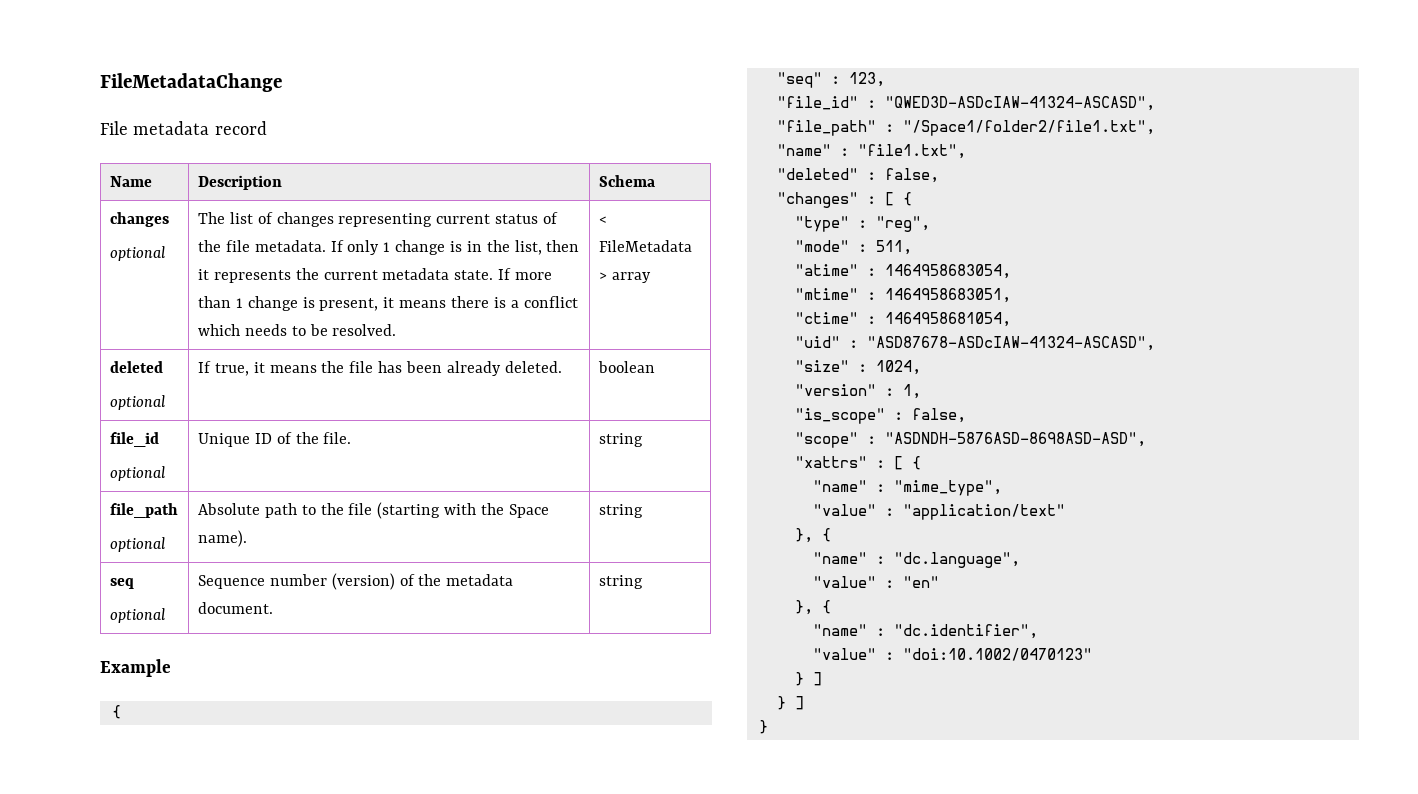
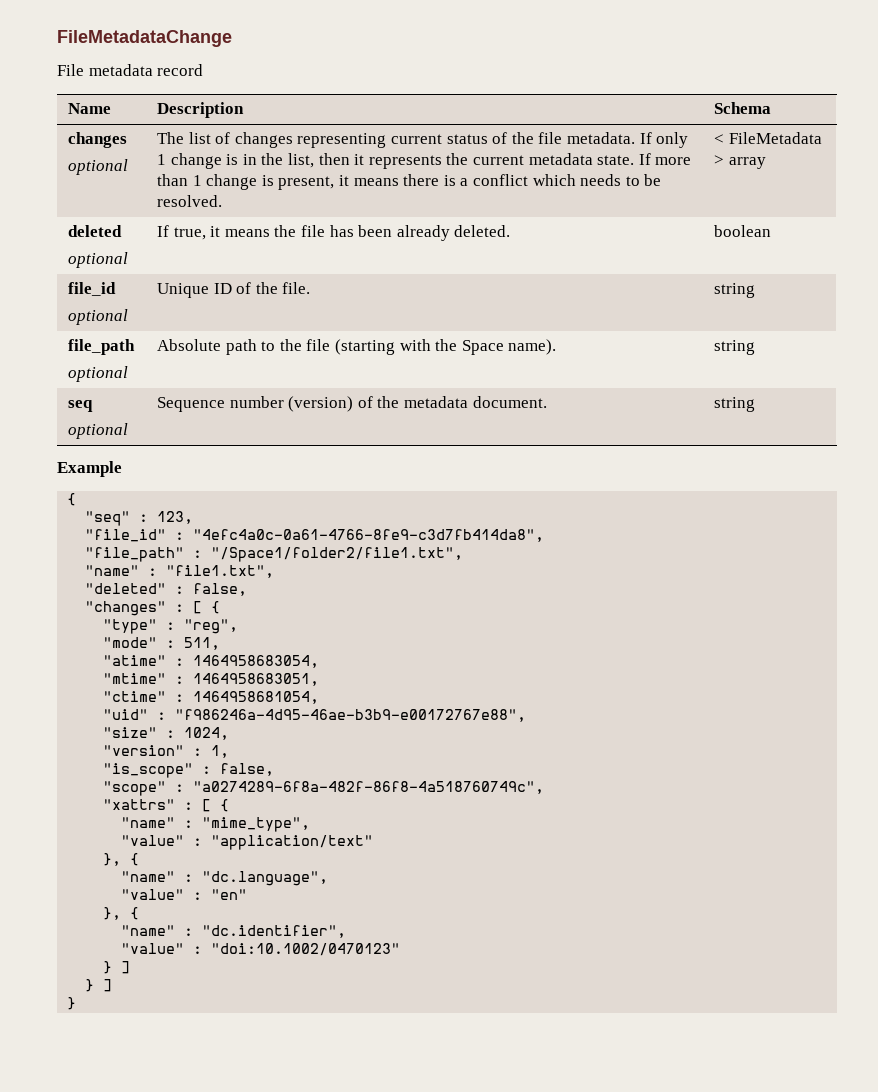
- "file_id" : "QWED3D-ASDcIAW-41324-ASCASD",
+ "file_id" : "4efc4a0c-0a61-4766-8fe9-c3d7fb414da8",
- "uid" : "ASD87678-ASDcIAW-41324-ASCASD",
+ "uid" : "f986246a-4d95-46ae-b3b9-e00172767e88",
- "scope" : "ASDNDH-5876ASD-8698ASD-ASD",
+ "scope" : "a0274289-6f8a-482f-86f8-4a518760749c",

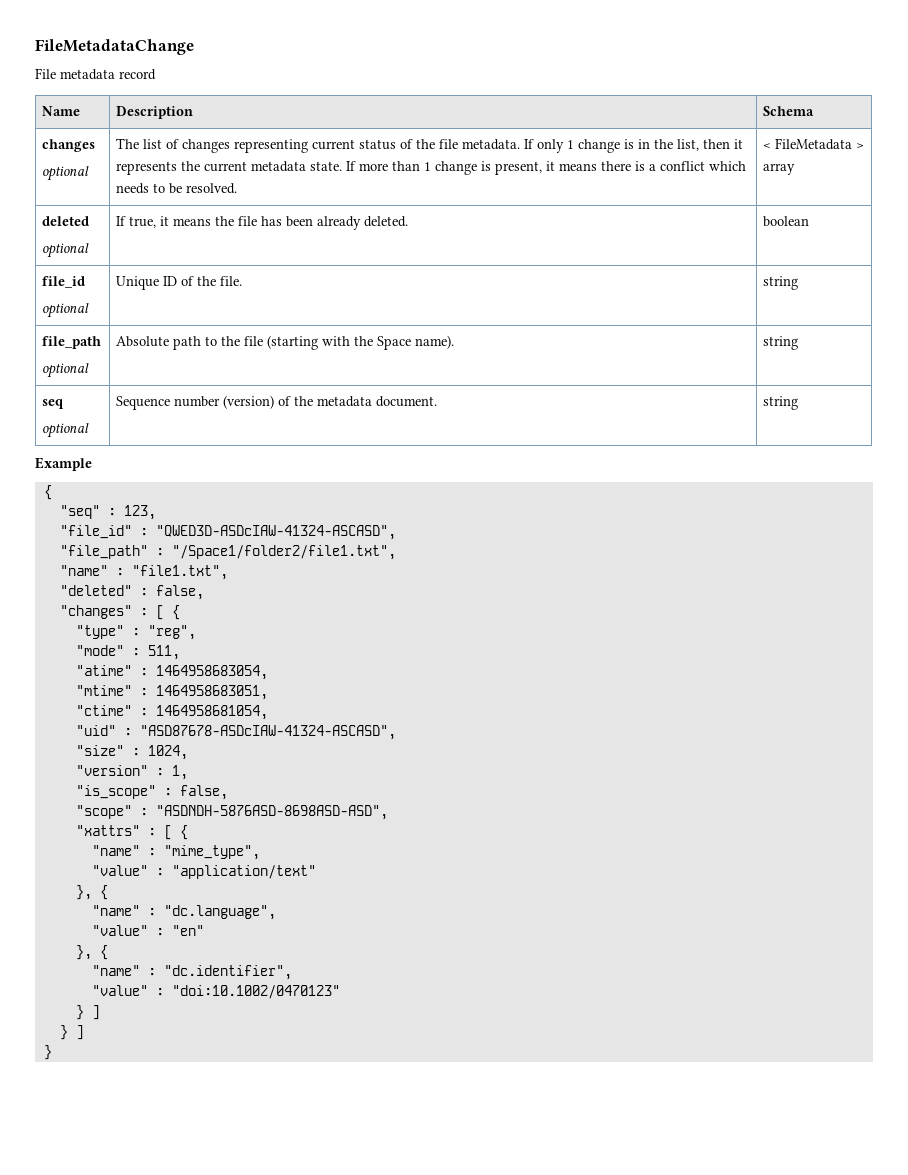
- "file_id" : "4efc4a0c-0a61-4766-8fe9-c3d7fb414da8",
+ "file_id" : "QWED3D-ASDcIAW-41324-ASCASD",
- "uid" : "f986246a-4d95-46ae-b3b9-e00172767e88",
+ "uid" : "ASD87678-ASDcIAW-41324-ASCASD",
- "scope" : "a0274289-6f8a-482f-86f8-4a518760749c",
+ "scope" : "ASDNDH-5876ASD-8698ASD-ASD",

